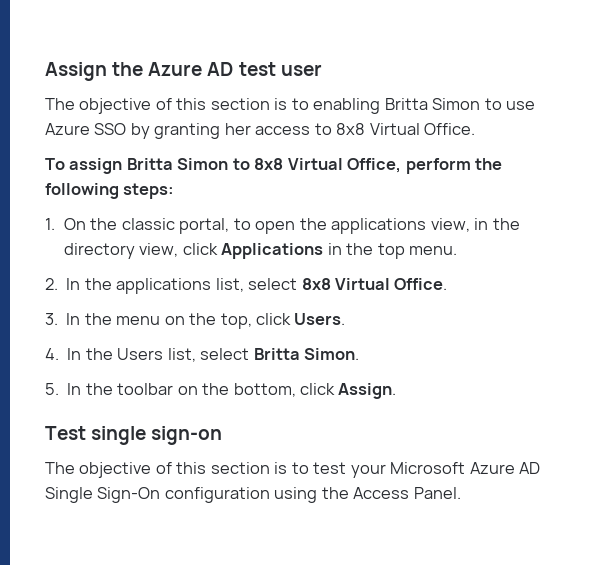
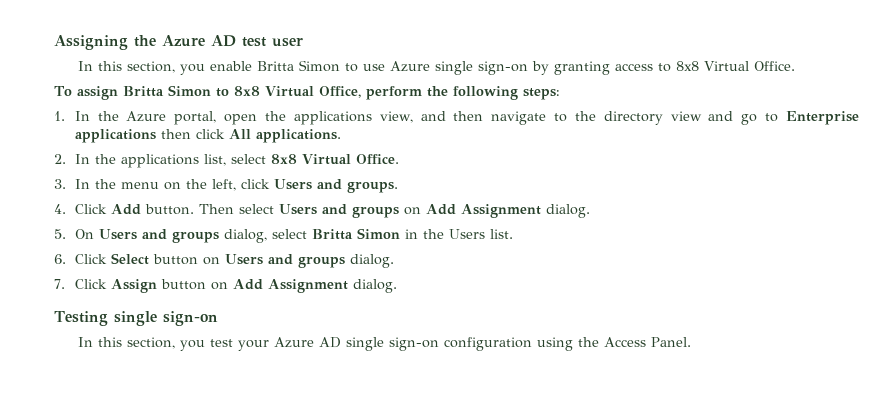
- Assign the Azure AD test user
+ Assigning the Azure AD test user
- The objective of this section is to enabling Britta Simon to use Azure SSO by granting her access to 8x8 Virtual Office.
+ In this section, you enable Britta Simon to use Azure single sign-on by granting access to 8x8 Virtual Office.
- 1. On the classic portal, to open the applications view, in the directory view, click Applications in the top menu.
+ 1. In the Azure portal, open the applications view, and then navigate to the directory view and go to Enterprise applications then click All applications.
- 3. In the menu on the top, click Users.
- 4. In the Users list, select Britta Simon.
- 5. In the toolbar on the bottom, click Assign.
- Test single sign-on
- The objective of this section is to test your Microsoft Azure AD Single Sign-On configuration using the Access Panel.
+ 3. In the menu on the left, click Users and groups.
+ 4. Click Add button. Then select Users and groups on Add Assignment dialog.
+ 5. On Users and groups dialog, select Britta Simon in the Users list.
+ 6. Click Select button on Users and groups dialog.
+ 7. Click Assign button on Add Assignment dialog.
+ Testing single sign-on
+ In this section, you test your Azure AD single sign-on configuration using the Access Panel.

